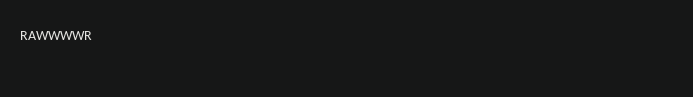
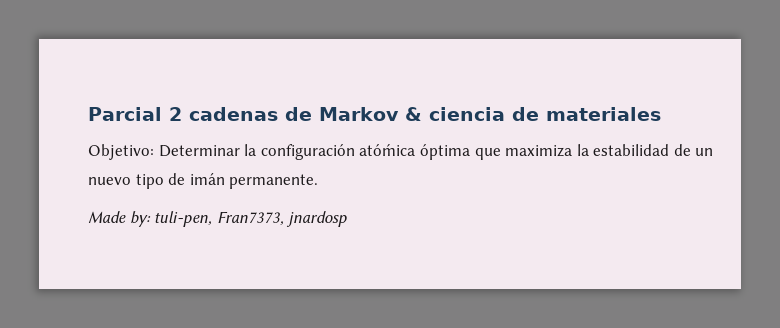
- RAWWWWR
+ Parcial 2 cadenas de Markov & ciencia de materiales
+ Objetivo: Determinar la configuración atóḿica óptima que maximiza la estabilidad de un nuevo tipo de imán permanente.
+ Made by: tuli-pen, Fran7373, jnardosp

